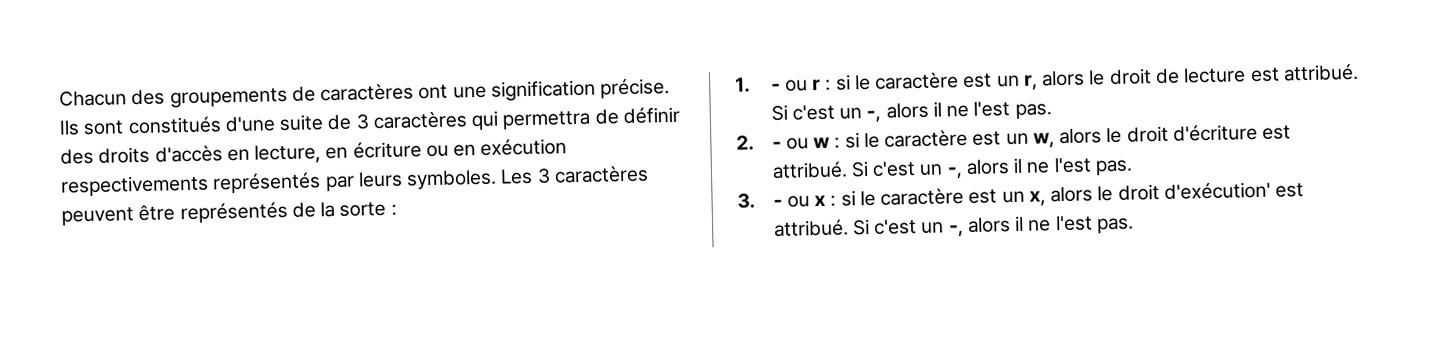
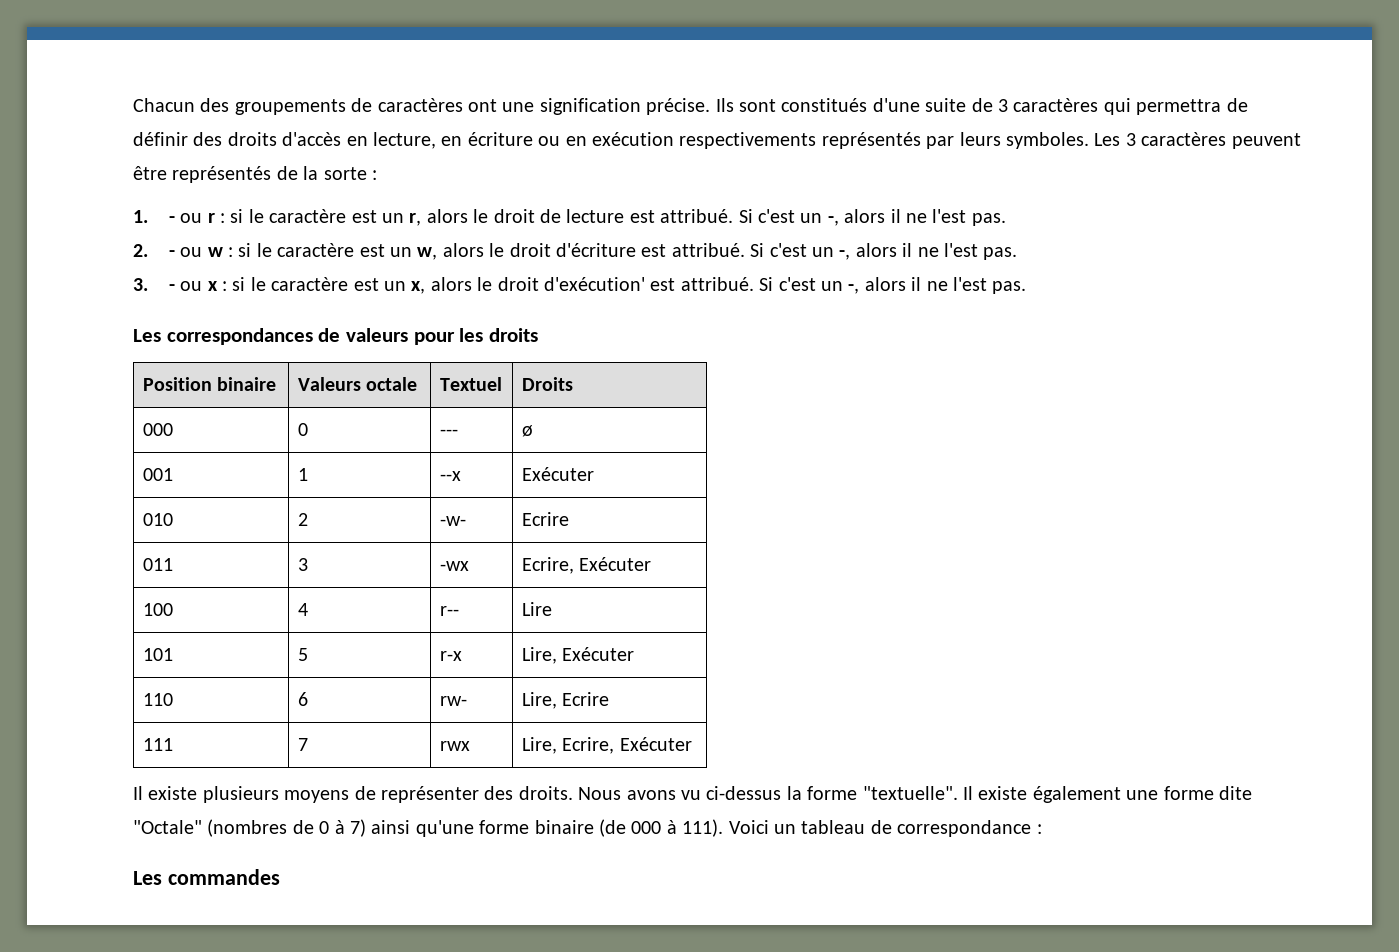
+ Les correspondances de valeurs pour les droits
+ Position binaire | Valeurs octale | Textuel | Droits
+ 000 | 0 | --- | ø
+ 001 | 1 | --x | Exécuter
+ 010 | 2 | -w- | Ecrire
+ 011 | 3 | -wx | Ecrire, Exécuter
+ 100 | 4 | r-- | Lire
+ 101 | 5 | r-x | Lire, Exécuter
+ 110 | 6 | rw- | Lire, Ecrire
+ 111 | 7 | rwx | Lire, Ecrire, Exécuter
+ Il existe plusieurs moyens de représenter des droits. Nous avons vu ci-dessus la forme "textuelle". Il existe également une forme dite "Octale" (nombres de 0 à 7) ainsi qu'une forme binaire (de 000 à 111). Voici un tableau de correspondance :
+ Les commandes

